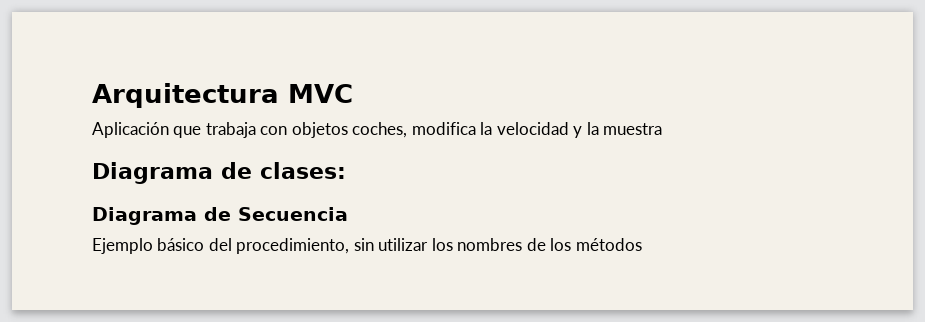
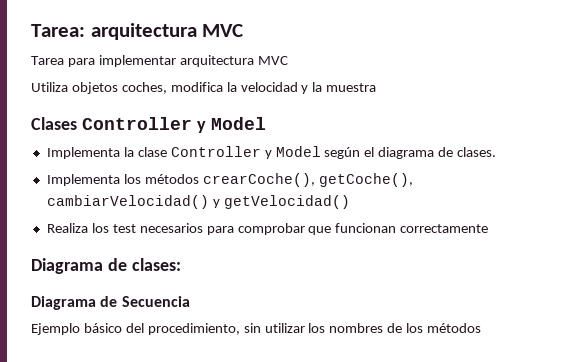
- Arquitectura MVC
- Aplicación que trabaja con objetos coches, modifica la velocidad y la muestra
+ Tarea: arquitectura MVC
+ Tarea para implementar arquitectura MVC
+ Utiliza objetos coches, modifica la velocidad y la muestra
+ Clases Controller y Model
+ Implementa la clase Controller y Model según el diagrama de clases.
+ Implementa los métodos crearCoche(), getCoche(), cambiarVelocidad() y getVelocidad()
+ Realiza los test necesarios para comprobar que funcionan correctamente

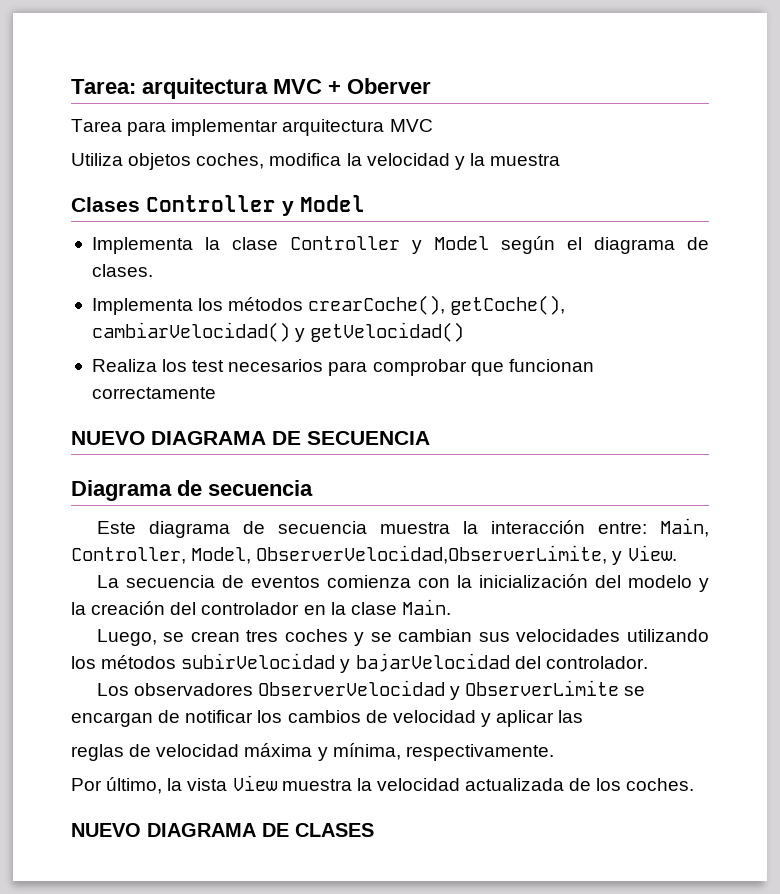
- Tarea: arquitectura MVC
+ Tarea: arquitectura MVC + Oberver
- Diagrama de clases:
- Diagrama de Secuencia
- Ejemplo básico del procedimiento, sin utilizar los nombres de los métodos
+ NUEVO DIAGRAMA DE SECUENCIA
+ Diagrama de secuencia
+ Este diagrama de secuencia muestra la interacción entre: Main, Controller, Model, ObserverVelocidad,ObserverLimite, y View.
+ La secuencia de eventos comienza con la inicialización del modelo y la creación del controlador en la clase Main.
+ Luego, se crean tres coches y se cambian sus velocidades utilizando los métodos subirVelocidad y bajarVelocidad del controlador.
+ Los observadores ObserverVelocidad y ObserverLimite se encargan de notificar los cambios de velocidad y aplicar las
+ reglas de velocidad máxima y mínima, respectivamente.
+ Por último, la vista View muestra la velocidad actualizada de los coches.
+ NUEVO DIAGRAMA DE CLASES

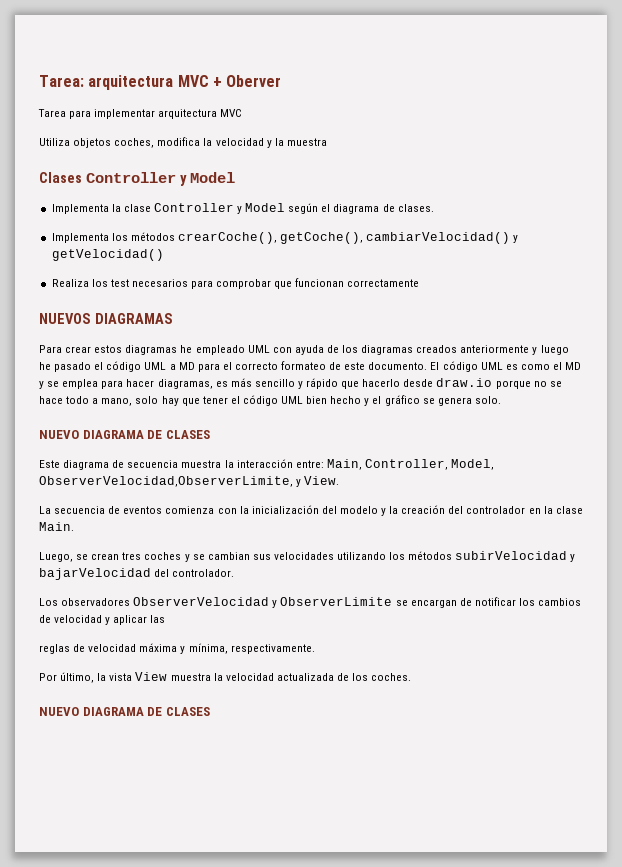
- NUEVO DIAGRAMA DE SECUENCIA
- Diagrama de secuencia
+ NUEVOS DIAGRAMAS
+ Para crear estos diagramas he empleado UML con ayuda de los diagramas creados anteriormente y luego he pasado el código UML a MD para el correcto formateo de este documento. El código UML es como el MD y se emplea para hacer diagramas, es más sencillo y rápido que hacerlo desde draw.io porque no se hace todo a mano, solo hay que tener el código UML bien hecho y el gráfico se genera solo.
+ NUEVO DIAGRAMA DE CLASES

